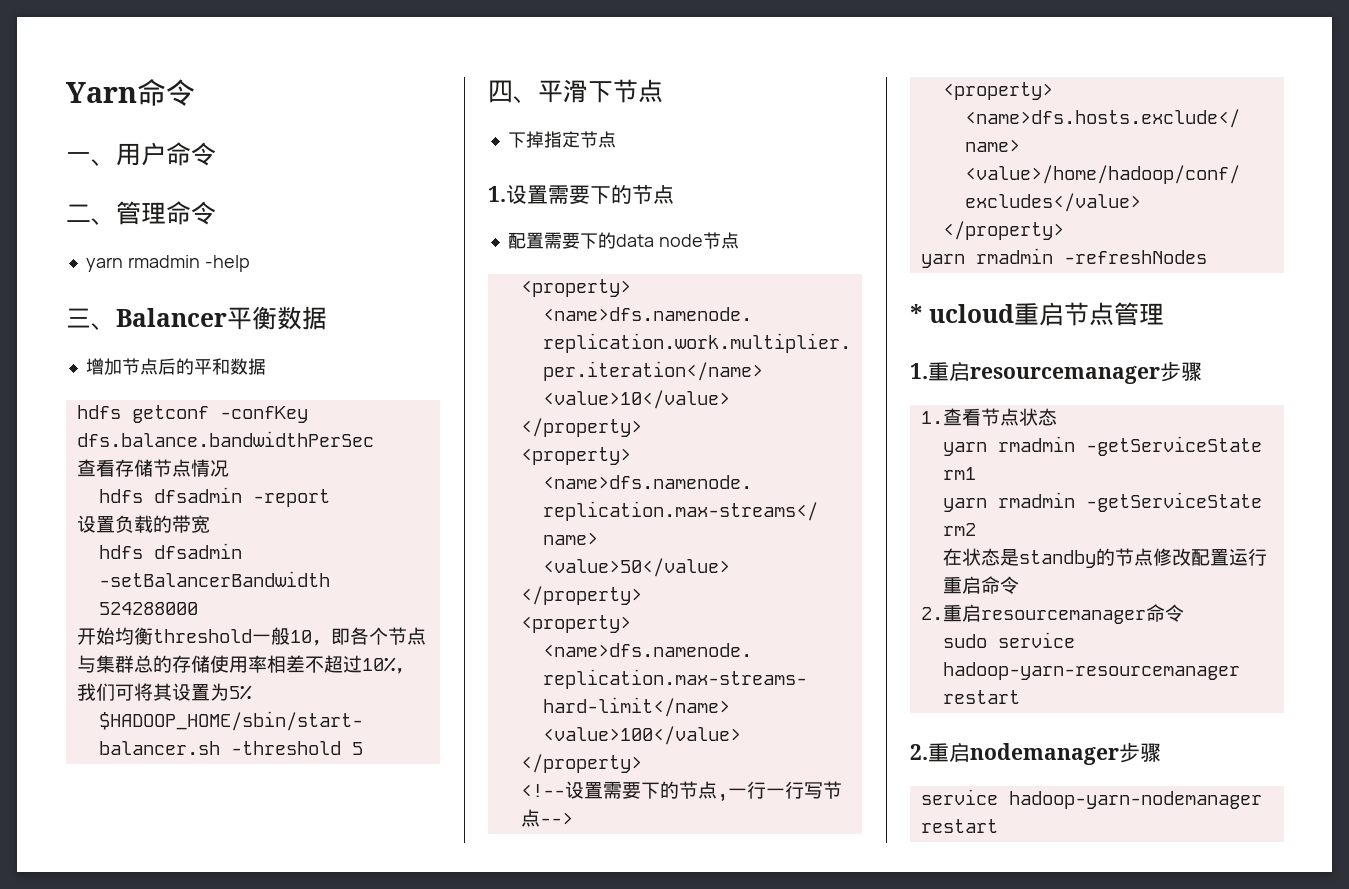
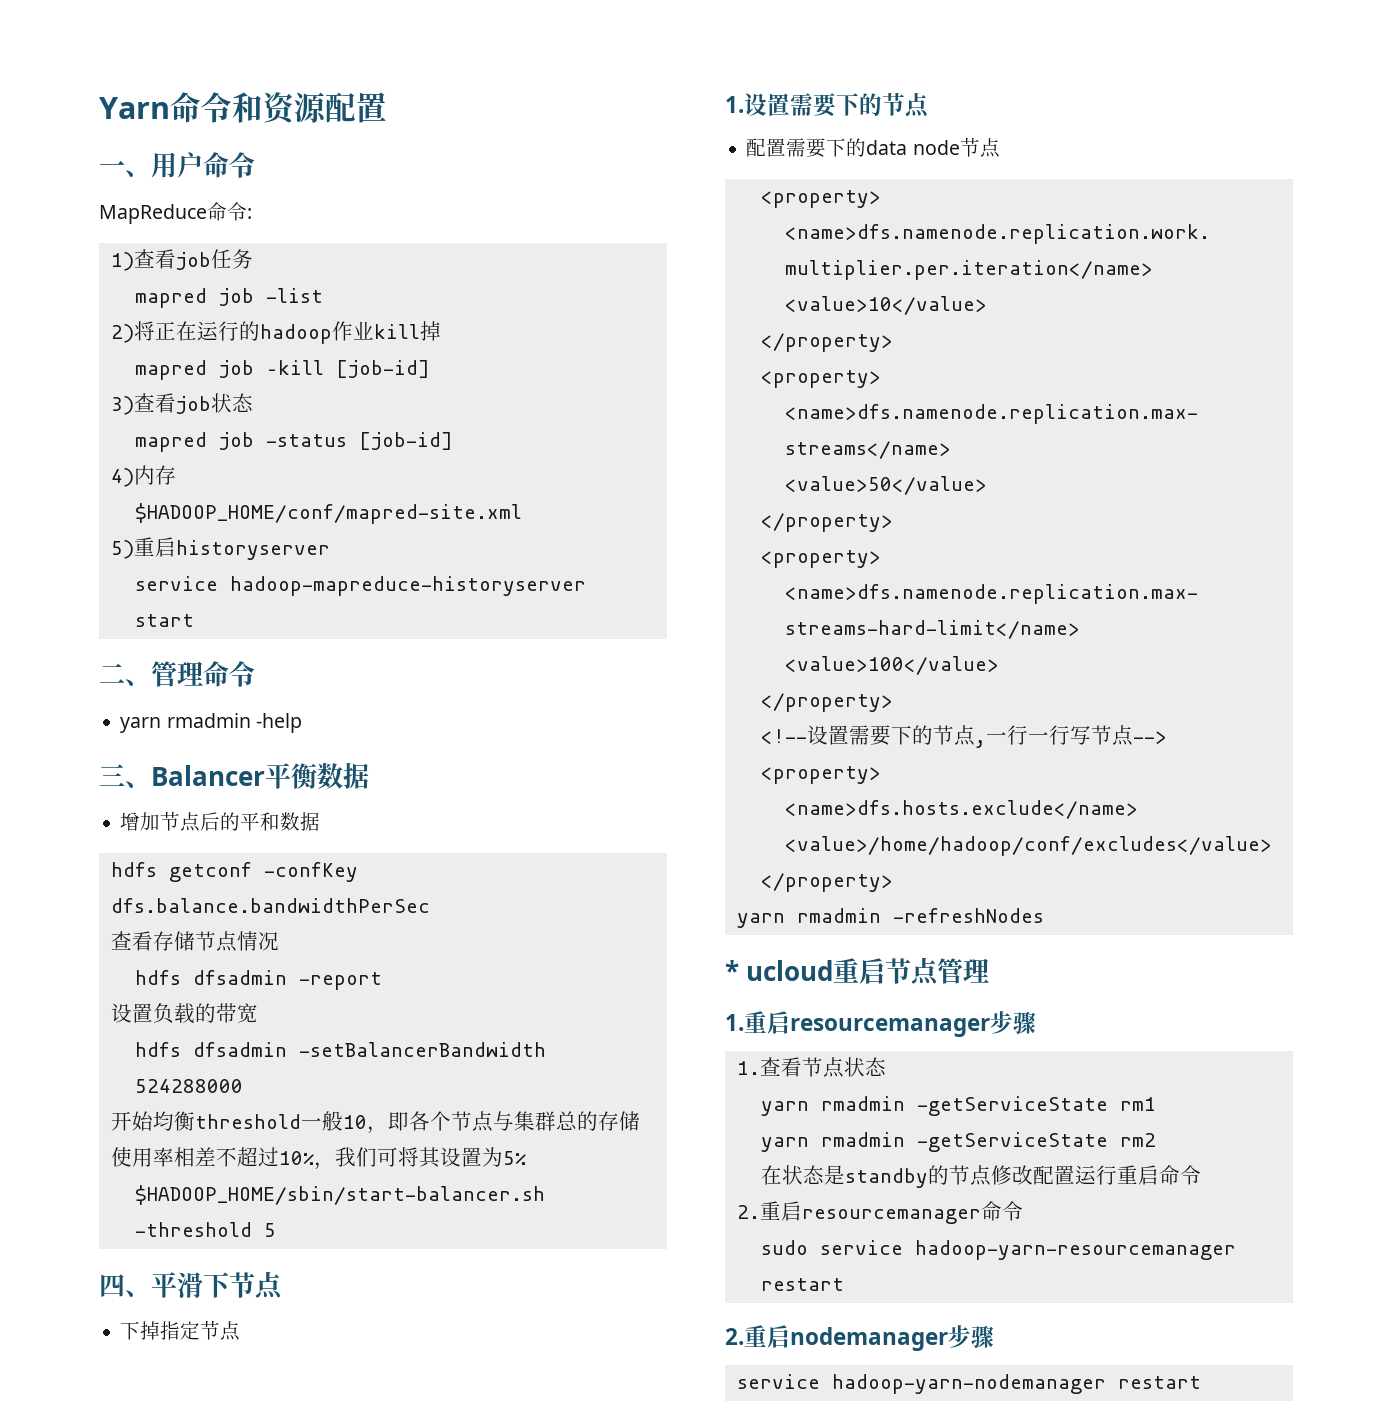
- Yarn命令
+ Yarn命令和资源配置
+ MapReduce命令:
+ 1)查看job任务
+ mapred job -list
+ 2)将正在运行的hadoop作业kill掉
+ mapred job –kill [job-id]
+ 3)查看job状态
+ mapred job -status [job-id]
+ 4)内存
+ $HADOOP_HOME/conf/mapred-site.xml
+ 5)重启historyserver
+ service hadoop-mapreduce-historyserver start

